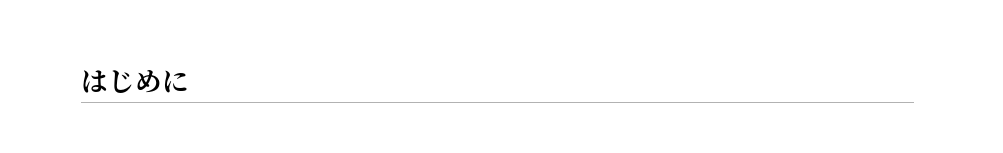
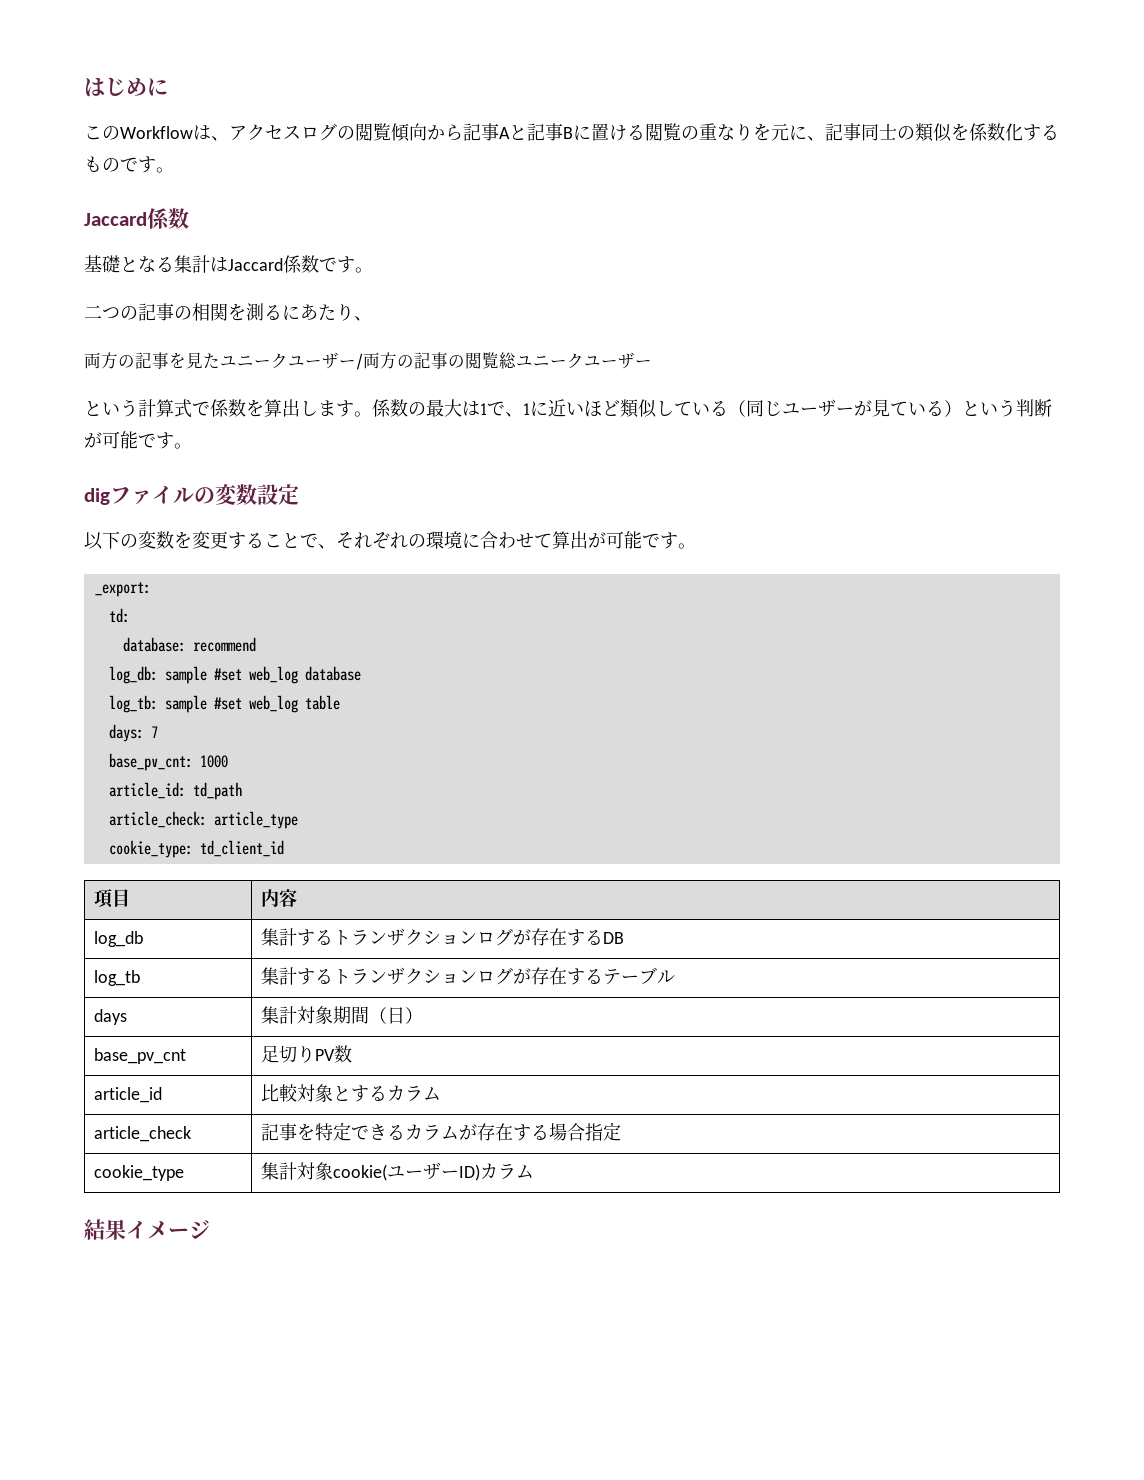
+ このWorkflowは、アクセスログの閲覧傾向から記事Aと記事Bに置ける閲覧の重なりを元に、記事同士の類似を係数化するものです。
+ Jaccard係数
+ 基礎となる集計はJaccard係数です。
+ 二つの記事の相関を測るにあたり、
+ 両方の記事を見たユニークユーザー/両方の記事の閲覧総ユニークユーザー
+ という計算式で係数を算出します。係数の最大は1で、1に近いほど類似している（同じユーザーが見ている）という判断が可能です。
+ digファイルの変数設定
+ 以下の変数を変更することで、それぞれの環境に合わせて算出が可能です。
+ _export:
+ td:
+ database: recommend
+ log_db: sample #set web_log database
+ log_tb: sample #set web_log table
+ days: 7
+ base_pv_cnt: 1000
+ article_id: td_path
+ article_check: article_type
+ cookie_type: td_client_id
+ 項目 | 内容
+ log_db | 集計するトランザクションログが存在するDB
+ log_tb | 集計するトランザクションログが存在するテーブル
+ days | 集計対象期間（日）
+ base_pv_cnt | 足切りPV数
+ article_id | 比較対象とするカラム
+ article_check | 記事を特定できるカラムが存在する場合指定
+ cookie_type | 集計対象cookie(ユーザーID)カラム
+ 結果イメージ

